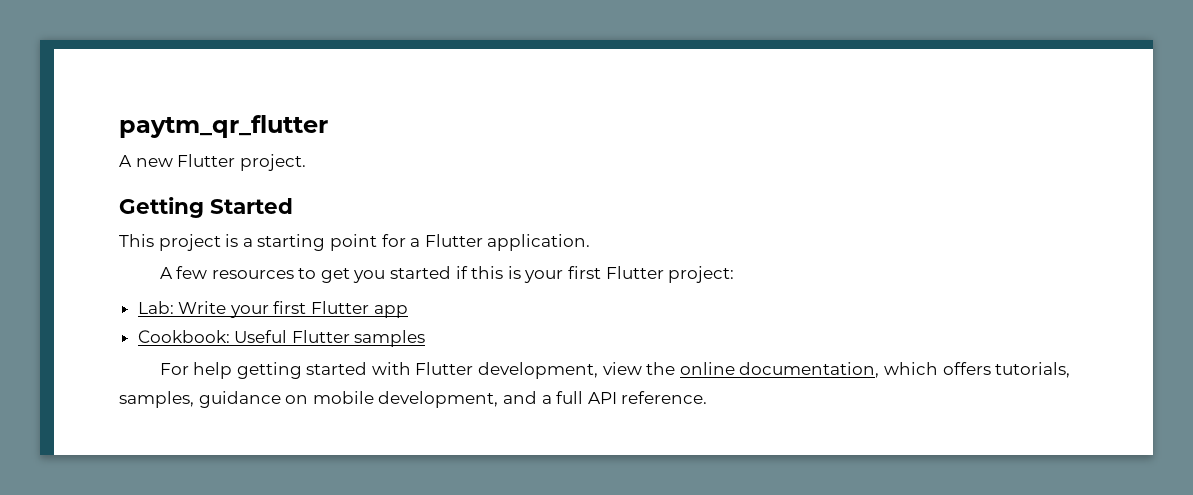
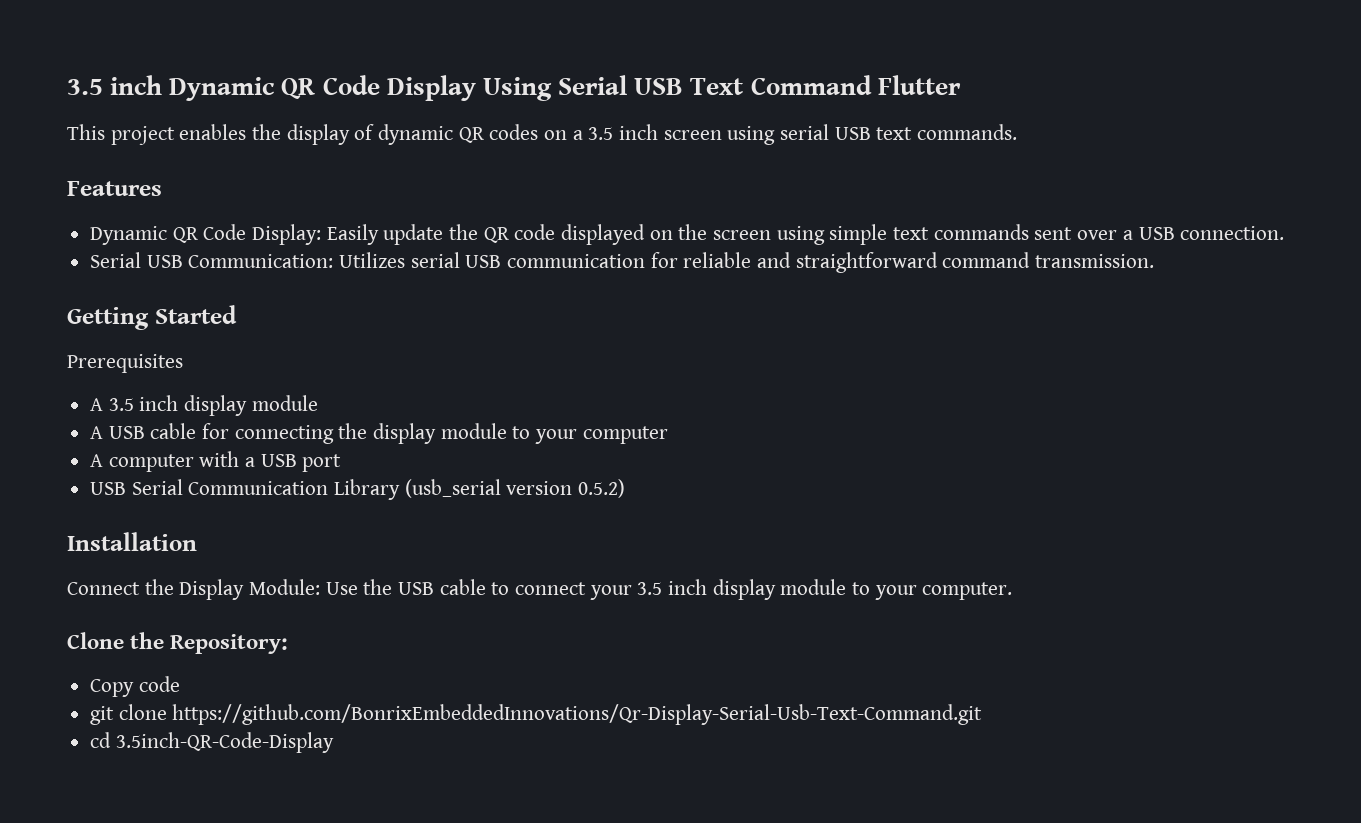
- paytm_qr_flutter
- A new Flutter project.
+ 3.5 inch Dynamic QR Code Display Using Serial USB Text Command Flutter
+ This project enables the display of dynamic QR codes on a 3.5 inch screen using serial USB text commands.
+ Features
+ Dynamic QR Code Display: Easily update the QR code displayed on the screen using simple text commands sent over a USB connection.
+ Serial USB Communication: Utilizes serial USB communication for reliable and straightforward command transmission.
  Getting Started
- This project is a starting point for a Flutter application.
- A few resources to get you started if this is your first Flutter project:
- Lab: Write your first Flutter app
- Cookbook: Useful Flutter samples
- For help getting started with Flutter development, view the online documentation, which offers tutorials, samples, guidance on mobile development, and a full API reference.
+ Prerequisites
+ A 3.5 inch display module
+ A USB cable for connecting the display module to your computer
+ A computer with a USB port
+ USB Serial Communication Library (usb_serial version 0.5.2)
+ Installation
+ Connect the Display Module: Use the USB cable to connect your 3.5 inch display module to your computer.
+ Clone the Repository:
+ Copy code
+ git clone https://github.com/BonrixEmbeddedInnovations/Qr-Display-Serial-Usb-Text-Command.git
+ cd 3.5inch-QR-Code-Display

